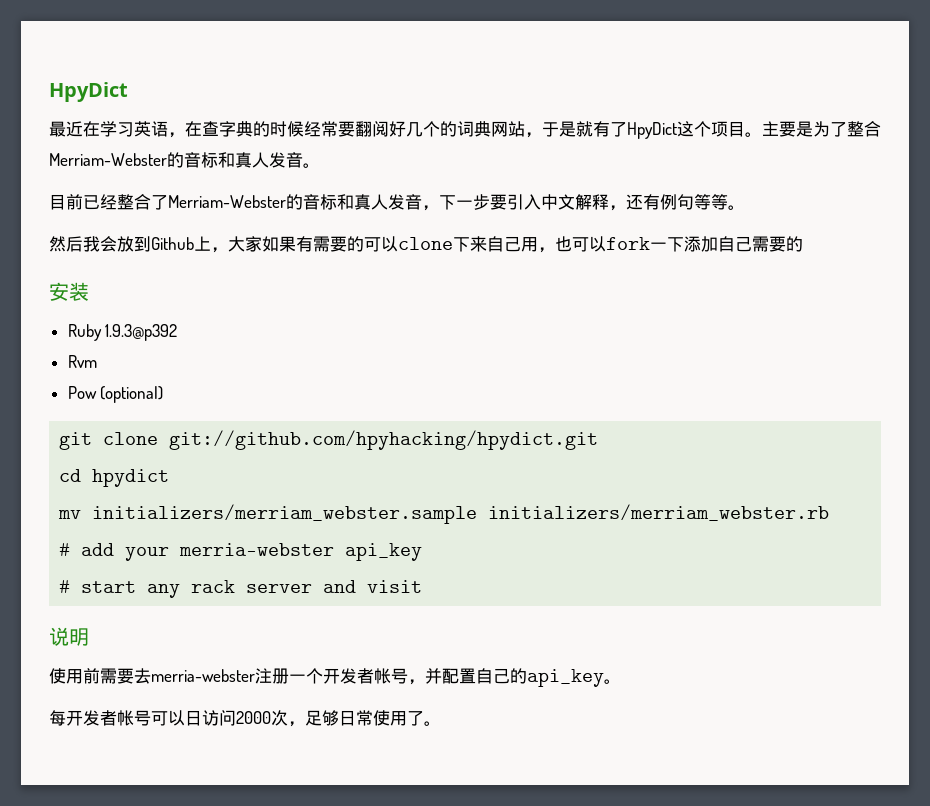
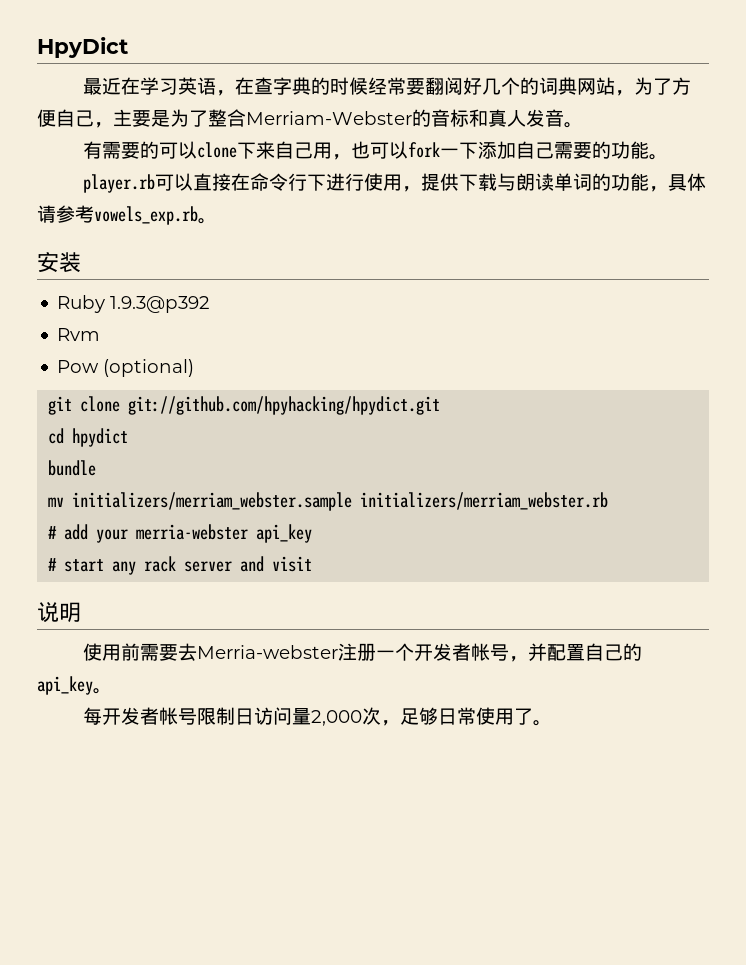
- 最近在学习英语，在查字典的时候经常要翻阅好几个的词典网站，于是就有了HpyDict这个项目。主要是为了整合Merriam-Webster的音标和真人发音。
+ 最近在学习英语，在查字典的时候经常要翻阅好几个的词典网站，为了方便自己，主要是为了整合Merriam-Webster的音标和真人发音。
- 目前已经整合了Merriam-Webster的音标和真人发音，下一步要引入中文解释，还有例句等等。
- 然后我会放到Github上，大家如果有需要的可以clone下来自己用，也可以fork一下添加自己需要的
+ 有需要的可以clone下来自己用，也可以fork一下添加自己需要的功能。
+ player.rb可以直接在命令行下进行使用，提供下载与朗读单词的功能，具体请参考vowels_exp.rb。
+ bundle
- 使用前需要去merria-webster注册一个开发者帐号，并配置自己的api_key。
+ 使用前需要去Merria-webster注册一个开发者帐号，并配置自己的api_key。
- 每开发者帐号可以日访问2000次，足够日常使用了。
+ 每开发者帐号限制日访问量2,000次，足够日常使用了。

